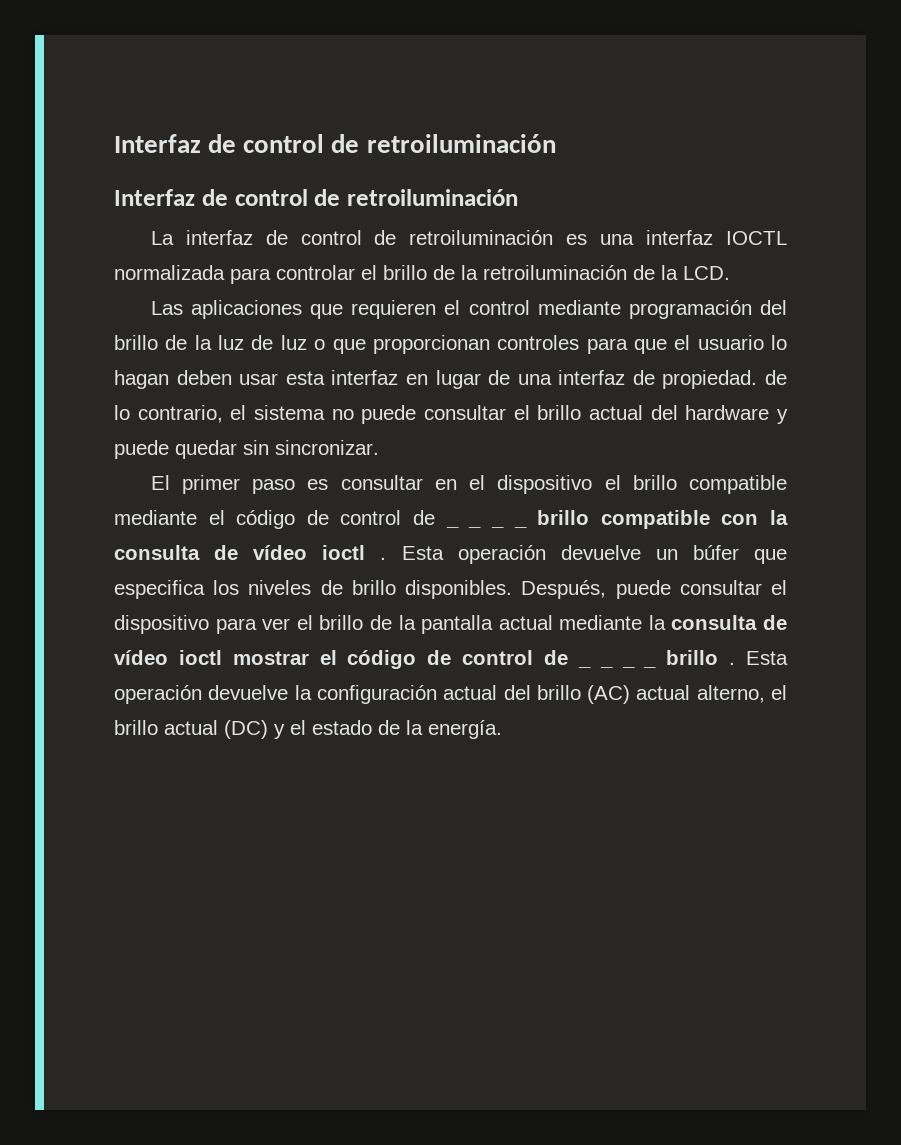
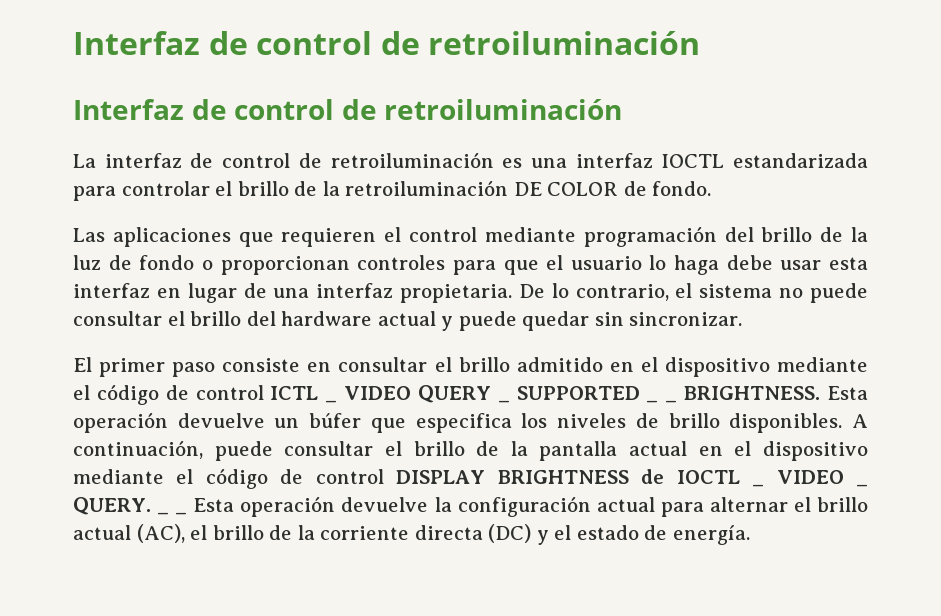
- La interfaz de control de retroiluminación es una interfaz IOCTL normalizada para controlar el brillo de la retroiluminación de la LCD.
+ La interfaz de control de retroiluminación es una interfaz IOCTL estandarizada para controlar el brillo de la retroiluminación DE COLOR de fondo.
- Las aplicaciones que requieren el control mediante programación del brillo de la luz de luz o que proporcionan controles para que el usuario lo hagan deben usar esta interfaz en lugar de una interfaz de propiedad. de lo contrario, el sistema no puede consultar el brillo actual del hardware y puede quedar sin sincronizar.
+ Las aplicaciones que requieren el control mediante programación del brillo de la luz de fondo o proporcionan controles para que el usuario lo haga debe usar esta interfaz en lugar de una interfaz propietaria. De lo contrario, el sistema no puede consultar el brillo del hardware actual y puede quedar sin sincronizar.
- El primer paso es consultar en el dispositivo el brillo compatible mediante el código de control de _ _ _ _ brillo compatible con la consulta de vídeo ioctl .
+ El primer paso consiste en consultar el brillo admitido en el dispositivo mediante el código de control ICTL _ VIDEO QUERY _ SUPPORTED _ _ BRIGHTNESS.
- Después, puede consultar el dispositivo para ver el brillo de la pantalla actual mediante la consulta de vídeo ioctl mostrar el código de control de _ _ _ _ brillo . Esta operación devuelve la configuración actual del brillo (AC) actual alterno, el brillo actual (DC) y el estado de la energía.
+ A continuación, puede consultar el brillo de la pantalla actual en el dispositivo mediante el código de control DISPLAY BRIGHTNESS de IOCTL _ VIDEO _ QUERY. _ _ Esta operación devuelve la configuración actual para alternar el brillo actual (AC), el brillo de la corriente directa (DC) y el estado de energía.

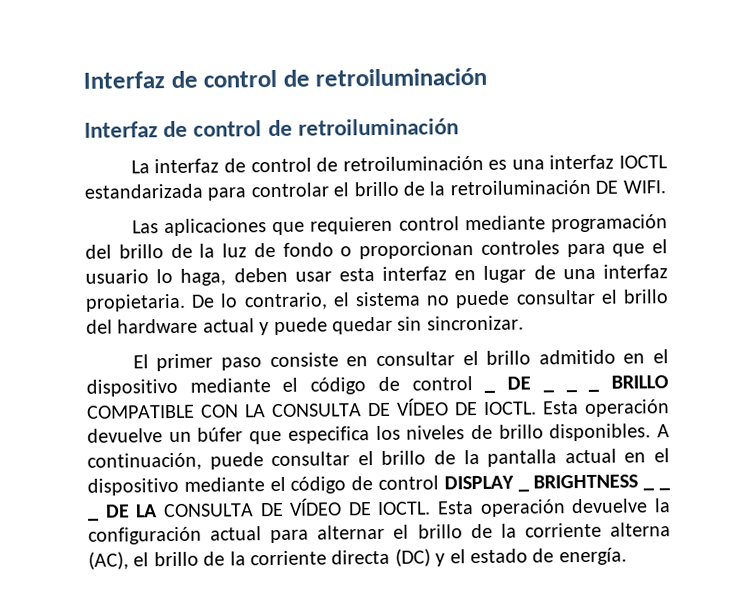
- La interfaz de control de retroiluminación es una interfaz IOCTL estandarizada para controlar el brillo de la retroiluminación DE COLOR de fondo.
+ La interfaz de control de retroiluminación es una interfaz IOCTL estandarizada para controlar el brillo de la retroiluminación DE WIFI.
- Las aplicaciones que requieren el control mediante programación del brillo de la luz de fondo o proporcionan controles para que el usuario lo haga debe usar esta interfaz en lugar de una interfaz propietaria.
+ Las aplicaciones que requieren control mediante programación del brillo de la luz de fondo o proporcionan controles para que el usuario lo haga, deben usar esta interfaz en lugar de una interfaz propietaria.
- El primer paso consiste en consultar el brillo admitido en el dispositivo mediante el código de control ICTL _ VIDEO QUERY _ SUPPORTED _ _ BRIGHTNESS.
+ El primer paso consiste en consultar el brillo admitido en el dispositivo mediante el código de control _ DE _ _ _ BRILLO COMPATIBLE CON LA CONSULTA DE VÍDEO DE IOCTL.
- A continuación, puede consultar el brillo de la pantalla actual en el dispositivo mediante el código de control DISPLAY BRIGHTNESS de IOCTL _ VIDEO _ QUERY. _ _ Esta operación devuelve la configuración actual para alternar el brillo actual (AC), el brillo de la corriente directa (DC) y el estado de energía.
+ A continuación, puede consultar el brillo de la pantalla actual en el dispositivo mediante el código de control DISPLAY _ BRIGHTNESS _ _ _ DE LA CONSULTA DE VÍDEO DE IOCTL. Esta operación devuelve la configuración actual para alternar el brillo de la corriente alterna (AC), el brillo de la corriente directa (DC) y el estado de energía.

